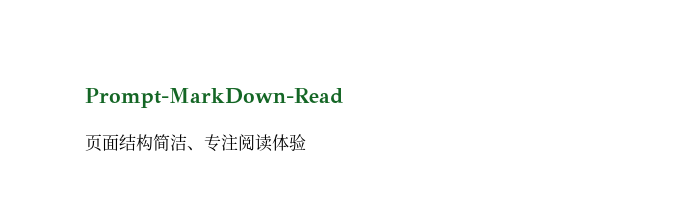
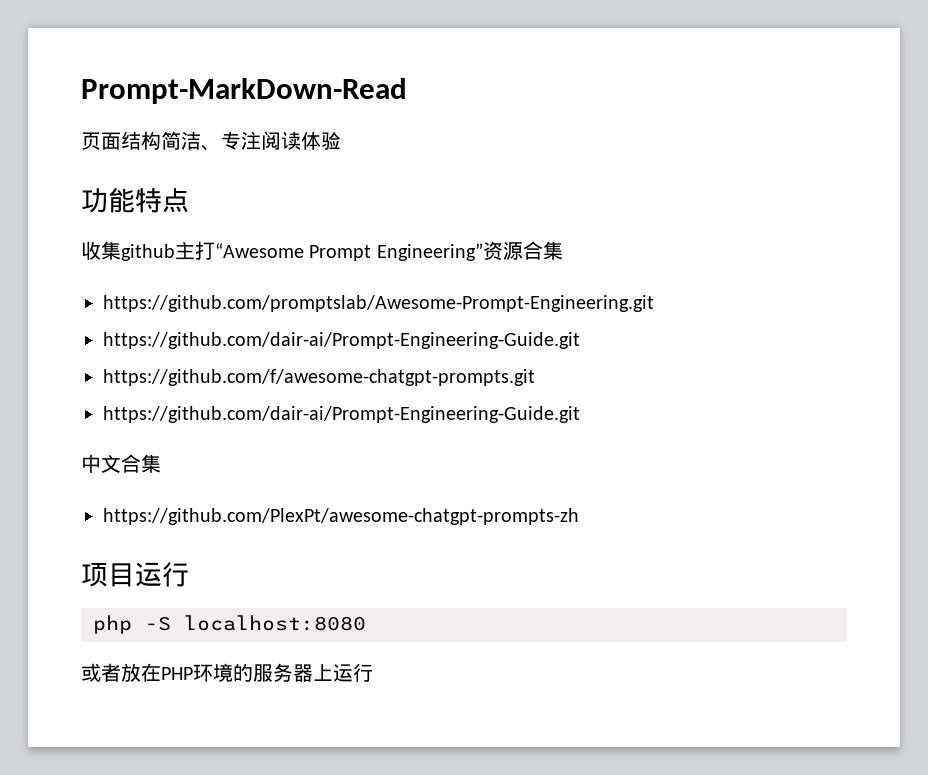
+ 功能特点
+ 收集github主打“Awesome Prompt Engineering”资源合集
+ https://github.com/promptslab/Awesome-Prompt-Engineering.git
+ https://github.com/dair-ai/Prompt-Engineering-Guide.git
+ https://github.com/f/awesome-chatgpt-prompts.git
+ https://github.com/dair-ai/Prompt-Engineering-Guide.git
+ 中文合集
+ https://github.com/PlexPt/awesome-chatgpt-prompts-zh
+ 项目运行
+ php -S localhost:8080
+ 或者放在PHP环境的服务器上运行

